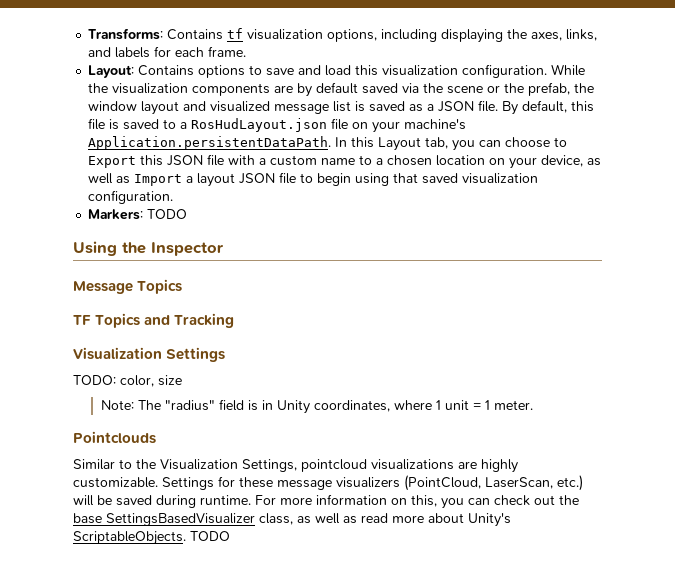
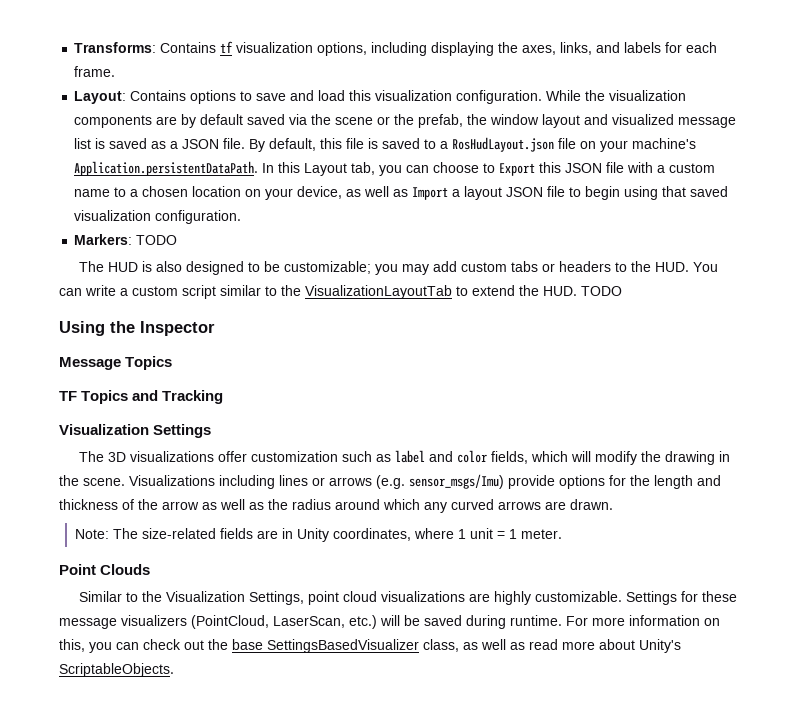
+ The HUD is also designed to be customizable; you may add custom tabs or headers to the HUD. You can write a custom script similar to the VisualizationLayoutTab to extend the HUD. TODO
- TODO: color, size
+ The 3D visualizations offer customization such as label and color fields, which will modify the drawing in the scene. Visualizations including lines or arrows (e.g. sensor_msgs/Imu) provide options for the length and thickness of the arrow as well as the radius around which any curved arrows are drawn.
- Note: The "radius" field is in Unity coordinates, where 1 unit = 1 meter.
+ Note: The size-related fields are in Unity coordinates, where 1 unit = 1 meter.
- Pointclouds
+ Point Clouds
- Similar to the Visualization Settings, pointcloud visualizations are highly customizable.
+ Similar to the Visualization Settings, point cloud visualizations are highly customizable.
- For more information on this, you can check out the base SettingsBasedVisualizer class, as well as read more about Unity's ScriptableObjects. TODO
+ For more information on this, you can check out the base SettingsBasedVisualizer class, as well as read more about Unity's ScriptableObjects.

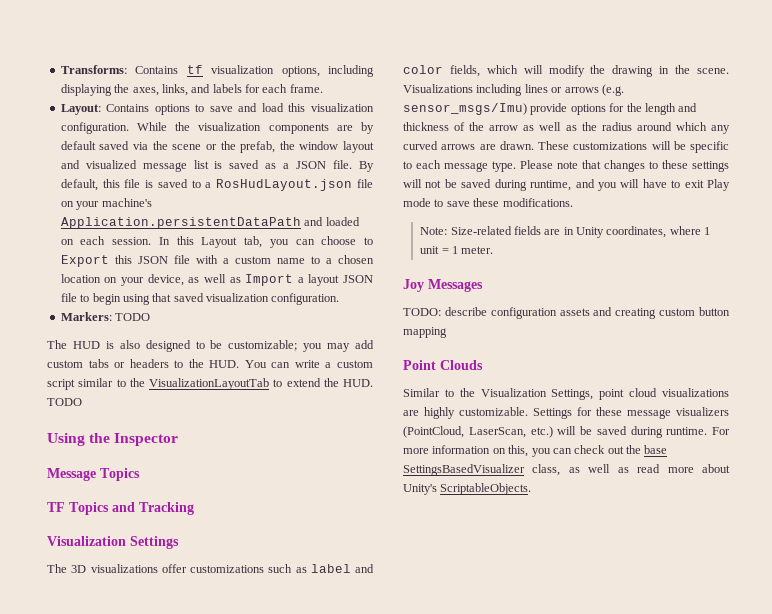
- By default, this file is saved to a RosHudLayout.json file on your machine's Application.persistentDataPath. In this Layout tab, you can choose to Export this JSON file with a custom name to a chosen location on your device, as well as Import a layout JSON file to begin using that saved visualization configuration.
+ By default, this file is saved to a RosHudLayout.json file on your machine's Application.persistentDataPath and loaded on each session. In this Layout tab, you can choose to Export this JSON file with a custom name to a chosen location on your device, as well as Import a layout JSON file to begin using that saved visualization configuration.
- The 3D visualizations offer customization such as label and color fields, which will modify the drawing in the scene.
+ The 3D visualizations offer customizations such as label and color fields, which will modify the drawing in the scene.
+ These customizations will be specific to each message type. Please note that changes to these settings will not be saved during runtime, and you will have to exit Play mode to save these modifications.
- Note: The size-related fields are in Unity coordinates, where 1 unit = 1 meter.
+ Note: Size-related fields are in Unity coordinates, where 1 unit = 1 meter.
+ Joy Messages
+ TODO: describe configuration assets and creating custom button mapping

